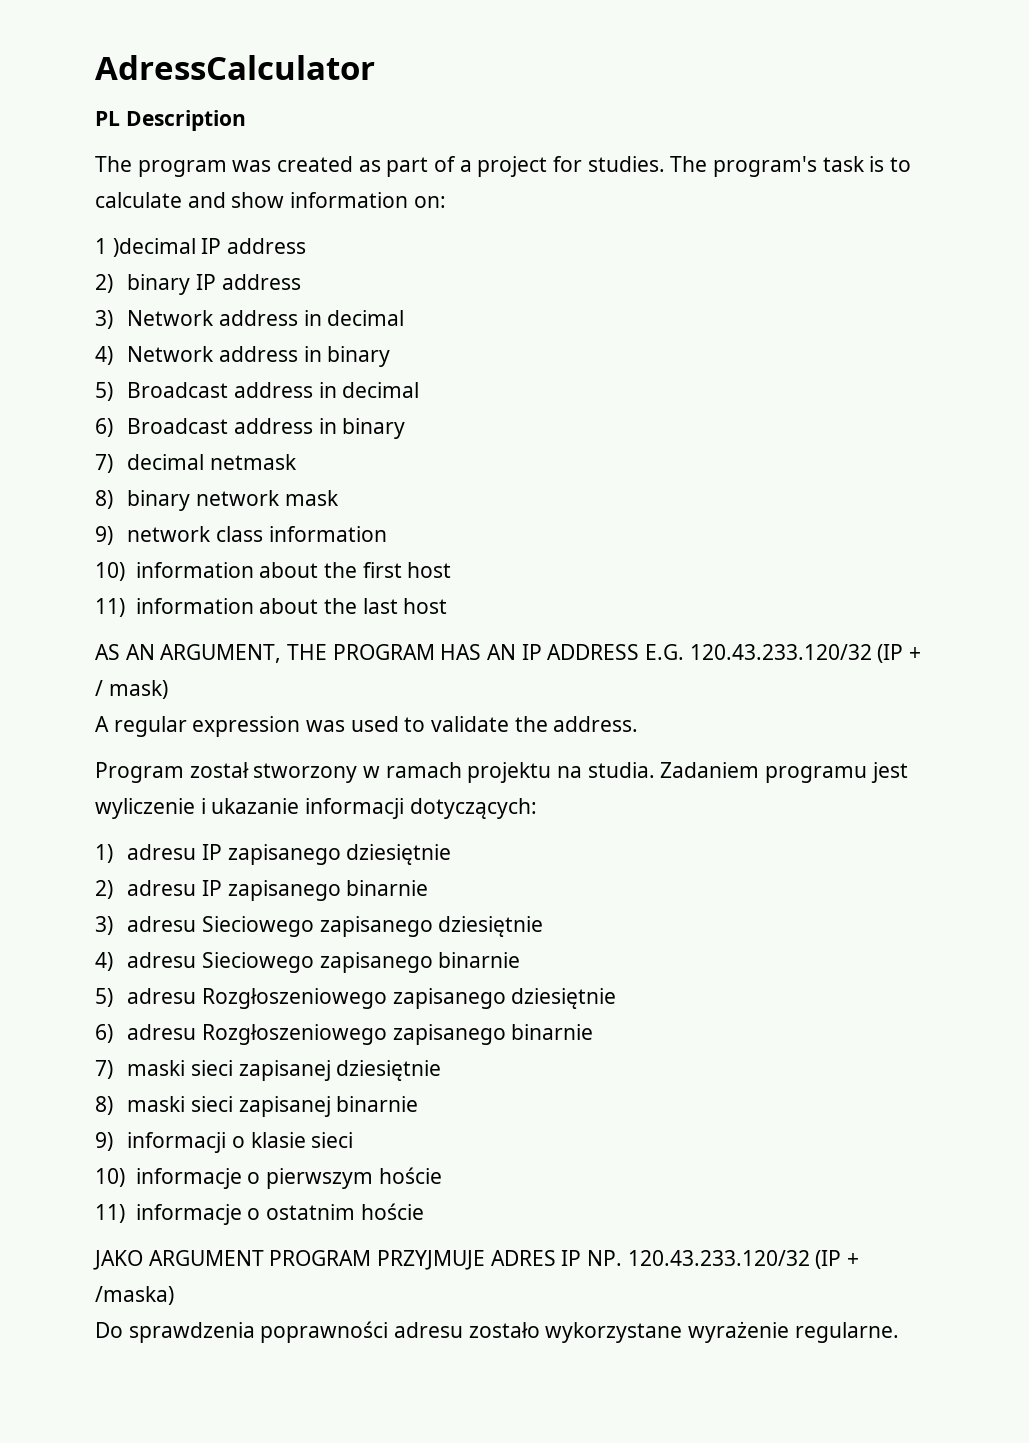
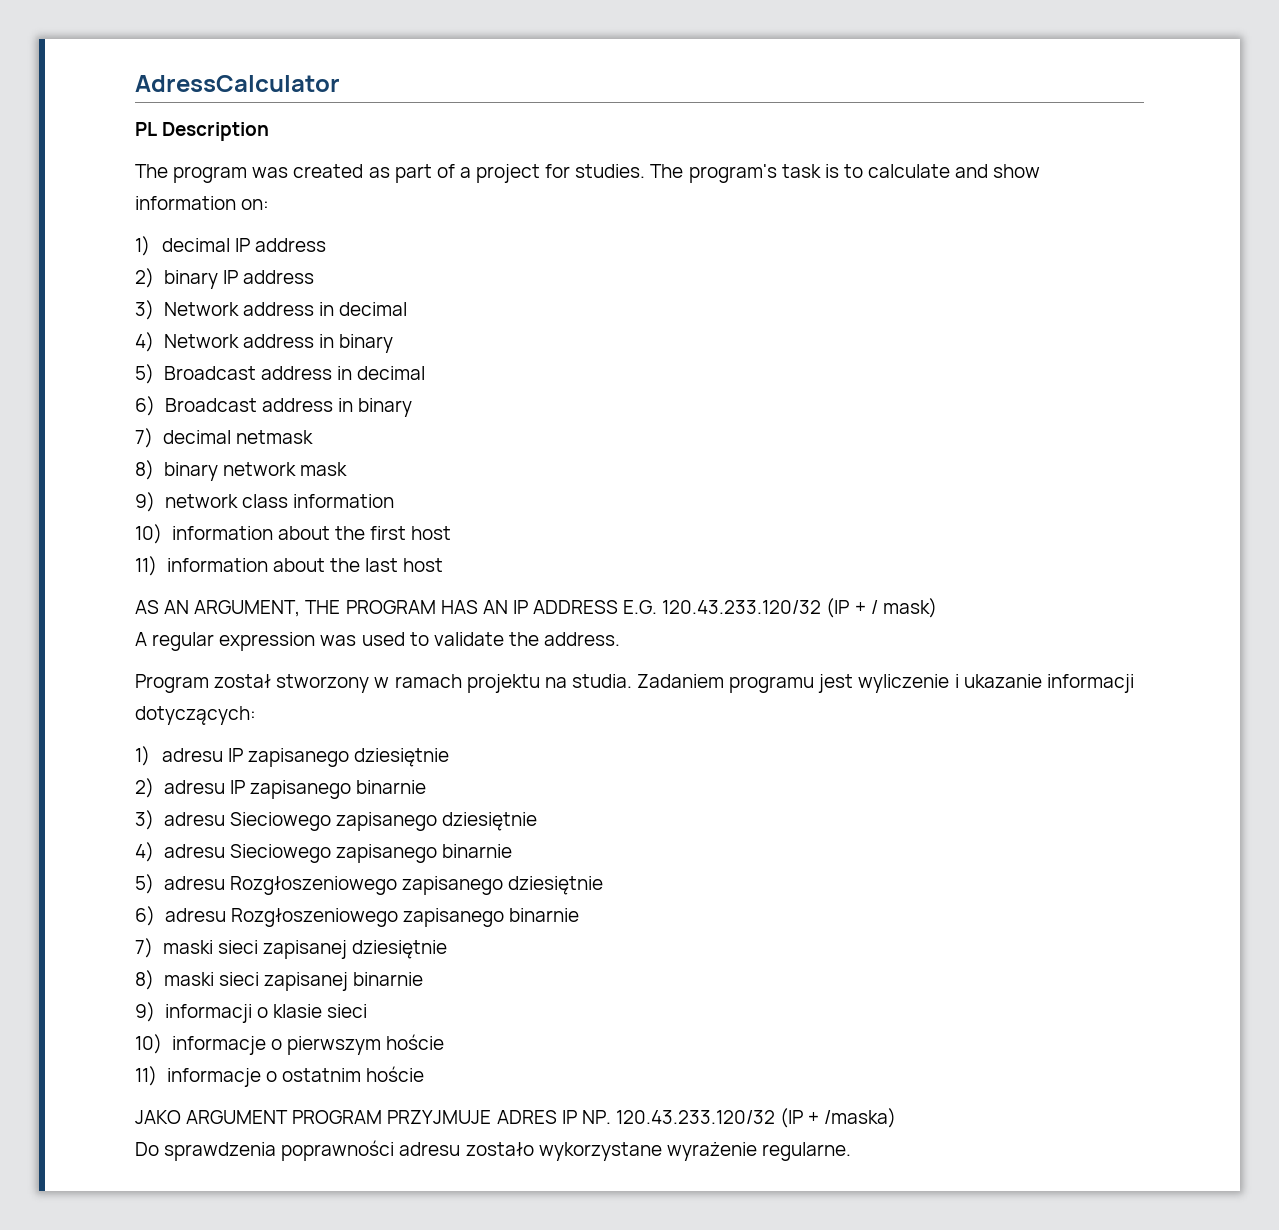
- 1 )decimal IP address
+ 1) decimal IP address

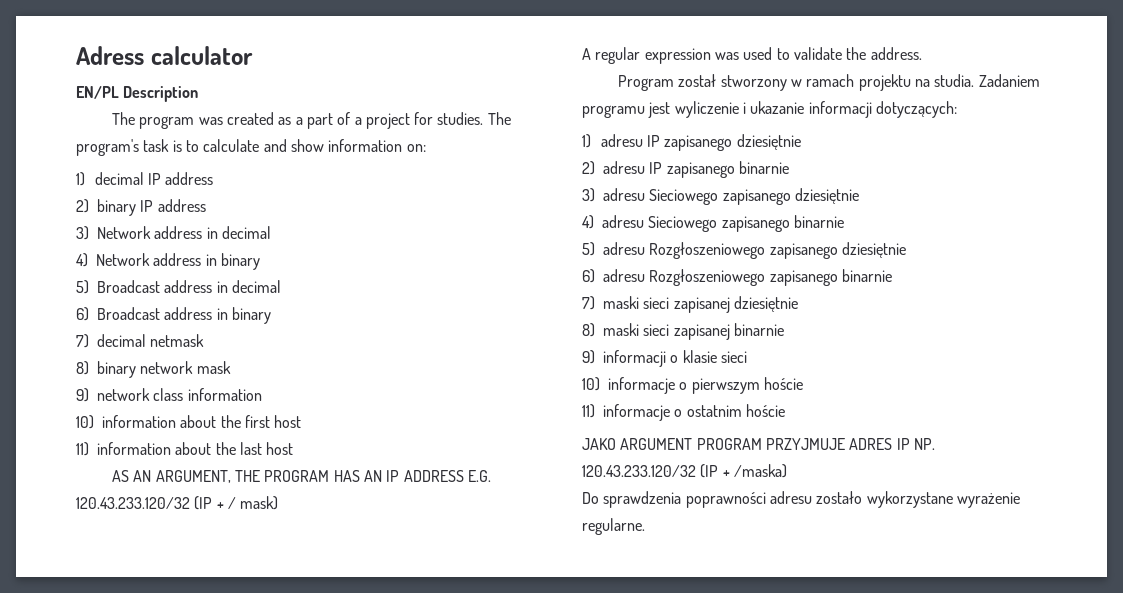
- AdressCalculator
- PL Description
+ Adress calculator
+ EN/PL Description
- The program was created as part of a project for studies.
+ The program was created as a part of a project for studies.

